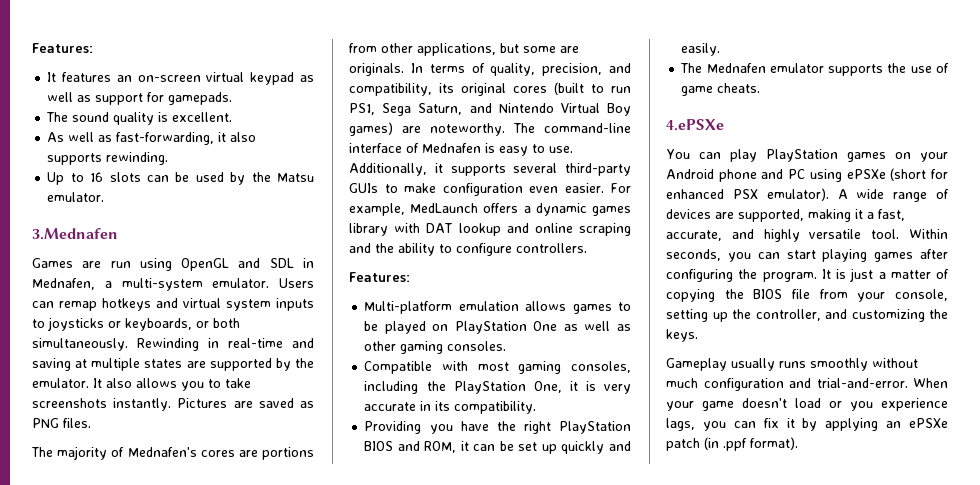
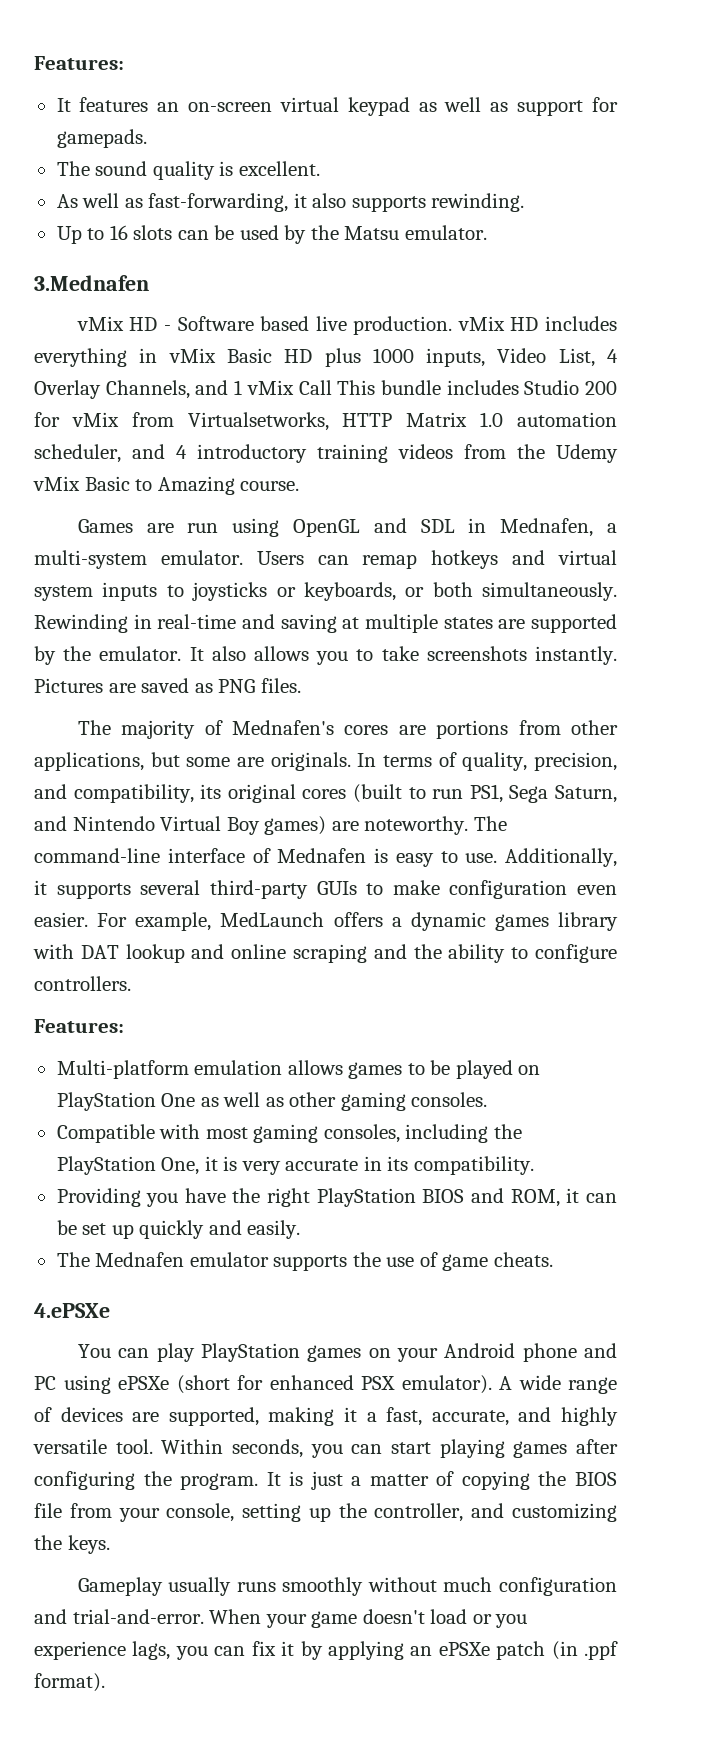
+ vMix HD - Software based live production. vMix HD includes everything in vMix Basic HD plus 1000 inputs, Video List, 4 Overlay Channels, and 1 vMix Call This bundle includes Studio 200 for vMix from Virtualsetworks, HTTP Matrix 1.0 automation scheduler, and 4 introductory training videos from the Udemy vMix Basic to Amazing course.

